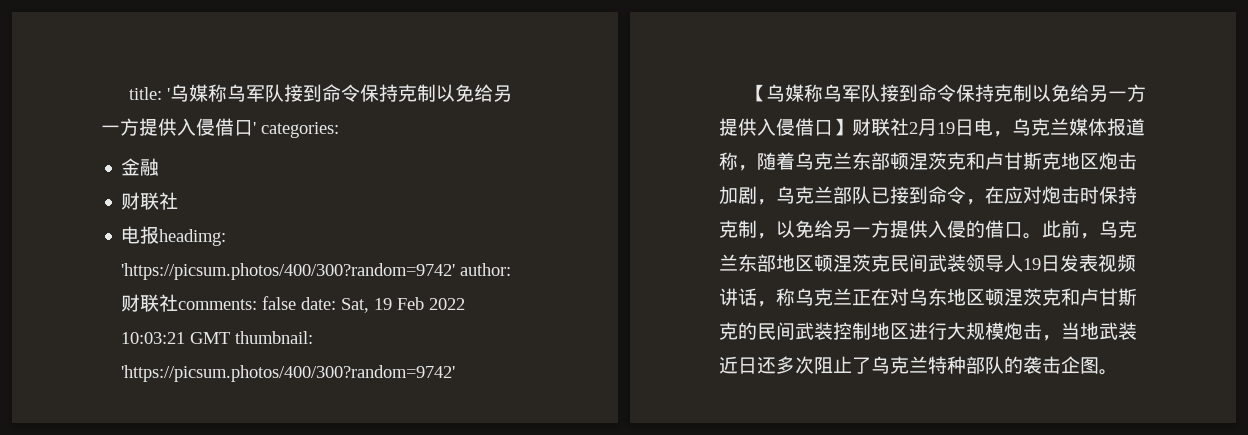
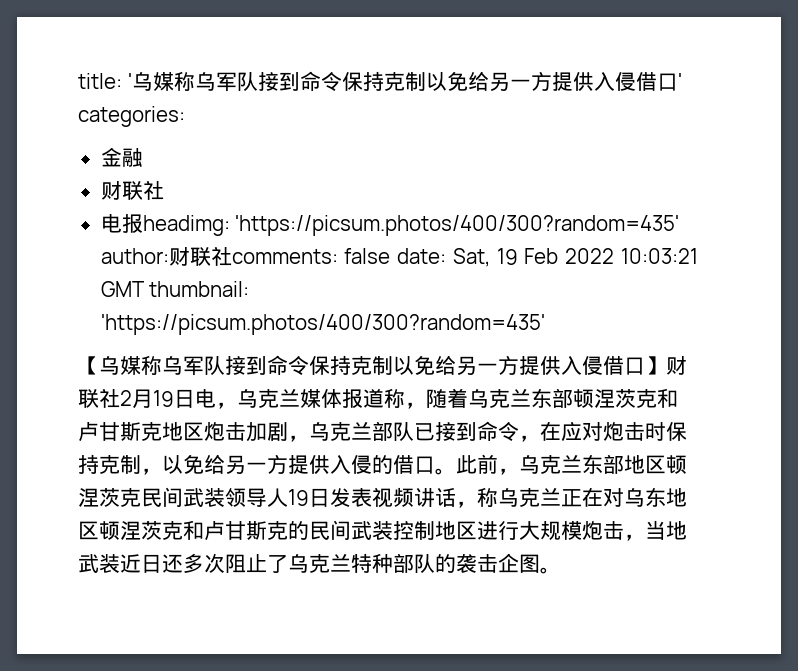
- 电报headimg: 'https://picsum.photos/400/300?random=9742' author:财联社comments: false date: Sat, 19 Feb 2022 10:03:21 GMT thumbnail: 'https://picsum.photos/400/300?random=9742'
+ 电报headimg: 'https://picsum.photos/400/300?random=435' author:财联社comments: false date: Sat, 19 Feb 2022 10:03:21 GMT thumbnail: 'https://picsum.photos/400/300?random=435'

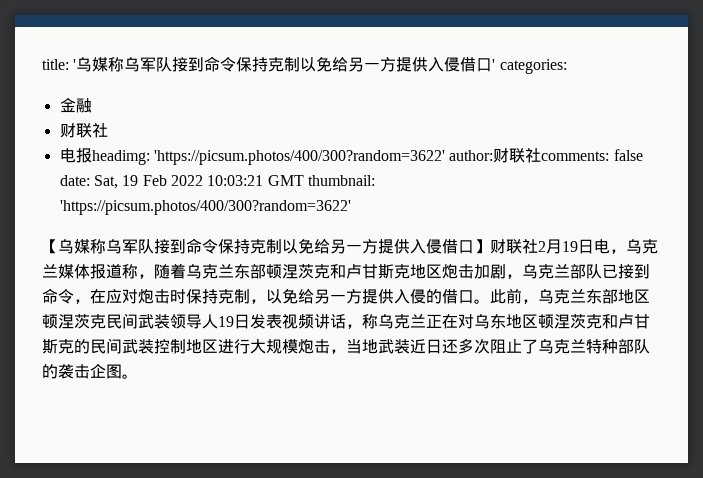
- 电报headimg: 'https://picsum.photos/400/300?random=435' author:财联社comments: false date: Sat, 19 Feb 2022 10:03:21 GMT thumbnail: 'https://picsum.photos/400/300?random=435'
+ 电报headimg: 'https://picsum.photos/400/300?random=3622' author:财联社comments: false date: Sat, 19 Feb 2022 10:03:21 GMT thumbnail: 'https://picsum.photos/400/300?random=3622'

